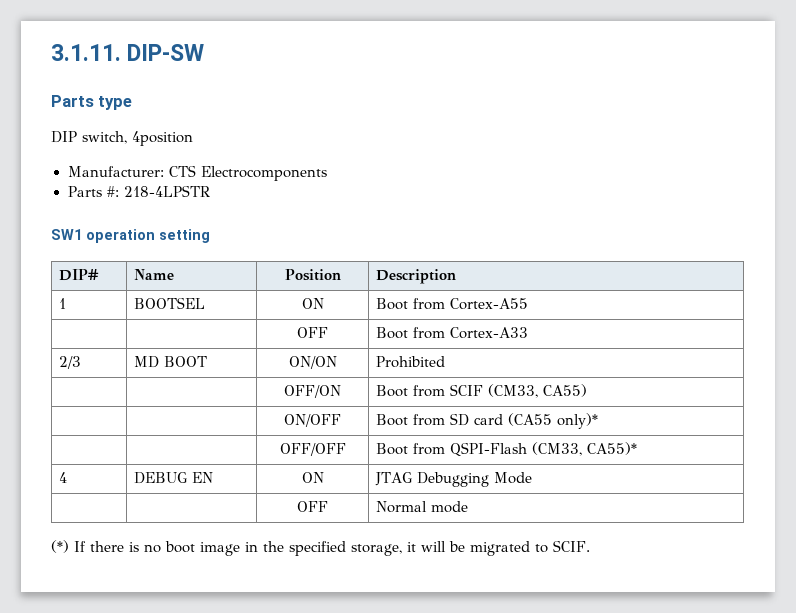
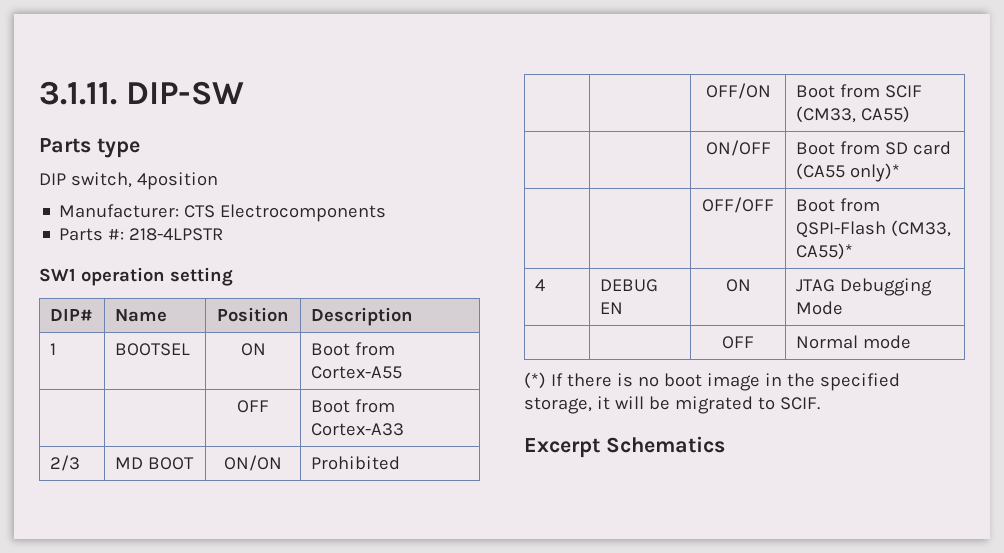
+ Excerpt Schematics

